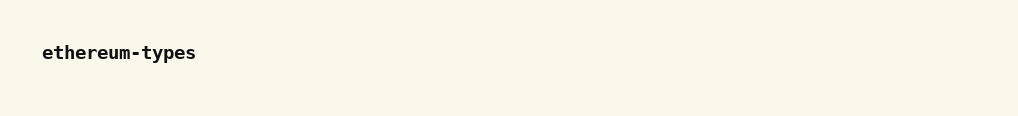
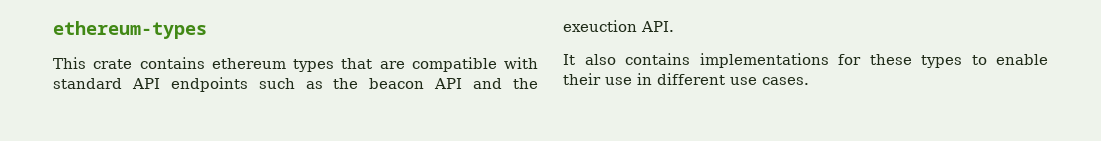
+ This crate contains ethereum types that are compatible with standard API endpoints such as the beacon API and the exeuction API.
+ It also contains implementations for these types to enable their use in different use cases.

